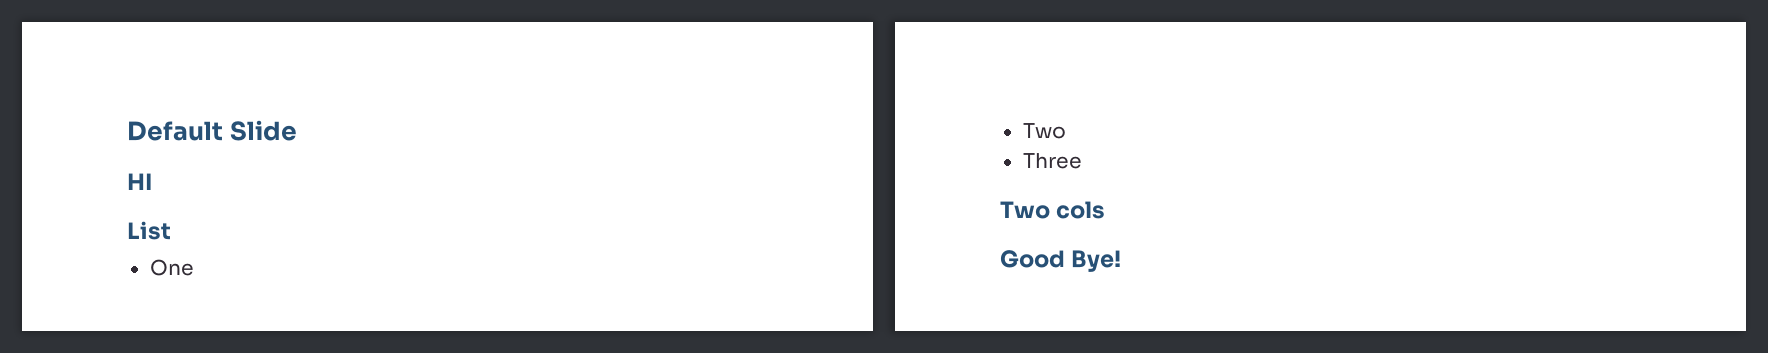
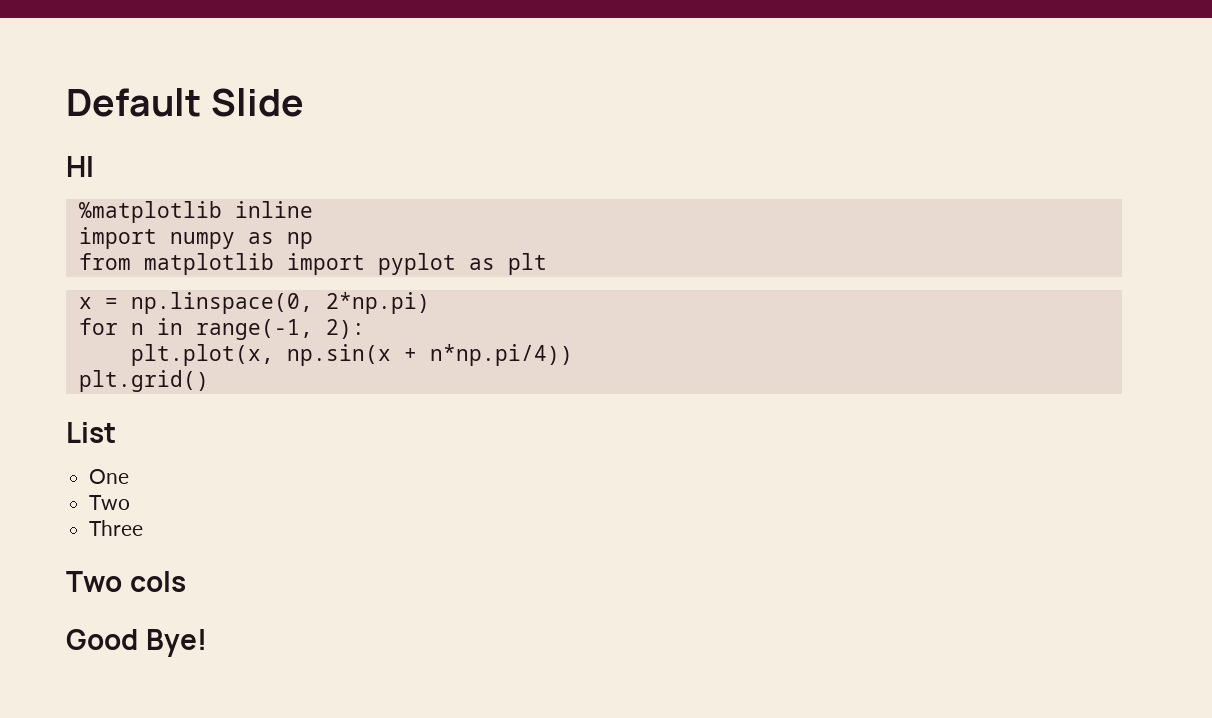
+ %matplotlib inline
+ import numpy as np
+ from matplotlib import pyplot as plt
+ x = np.linspace(0, 2*np.pi)
+ for n in range(-1, 2):
+ plt.plot(x, np.sin(x + n*np.pi/4))
+ plt.grid()

